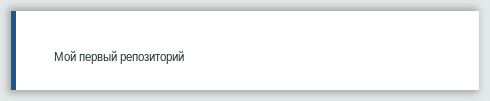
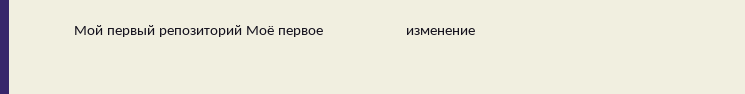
- Мой первый репозиторий
+ Мой первый репозиторий Моё первое изменение

